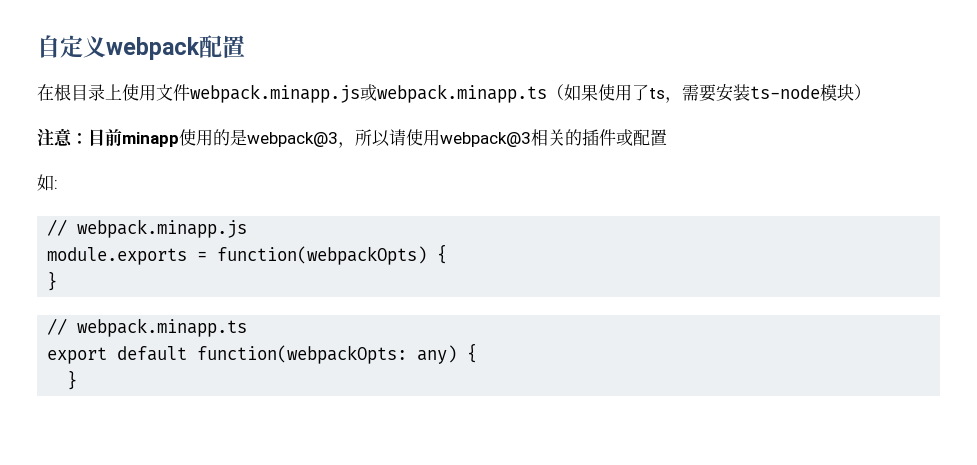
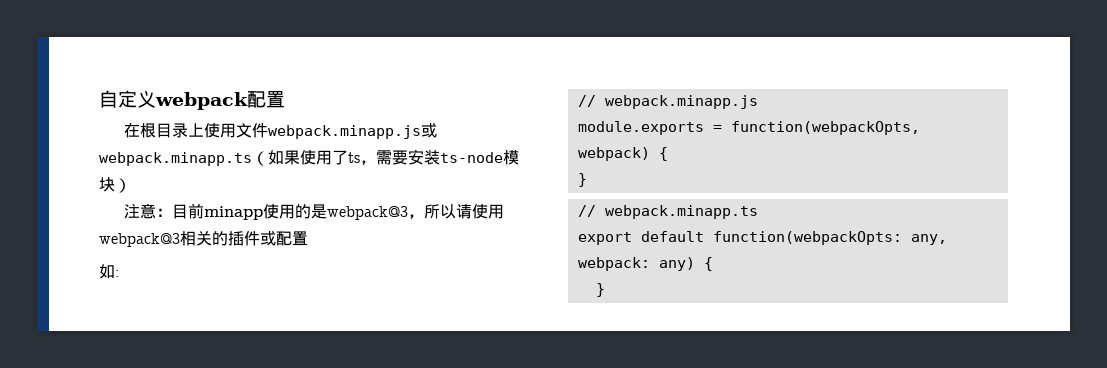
- module.exports = function(webpackOpts) {
+ module.exports = function(webpackOpts, webpack) {
- export default function(webpackOpts: any) {
+ export default function(webpackOpts: any, webpack: any) {

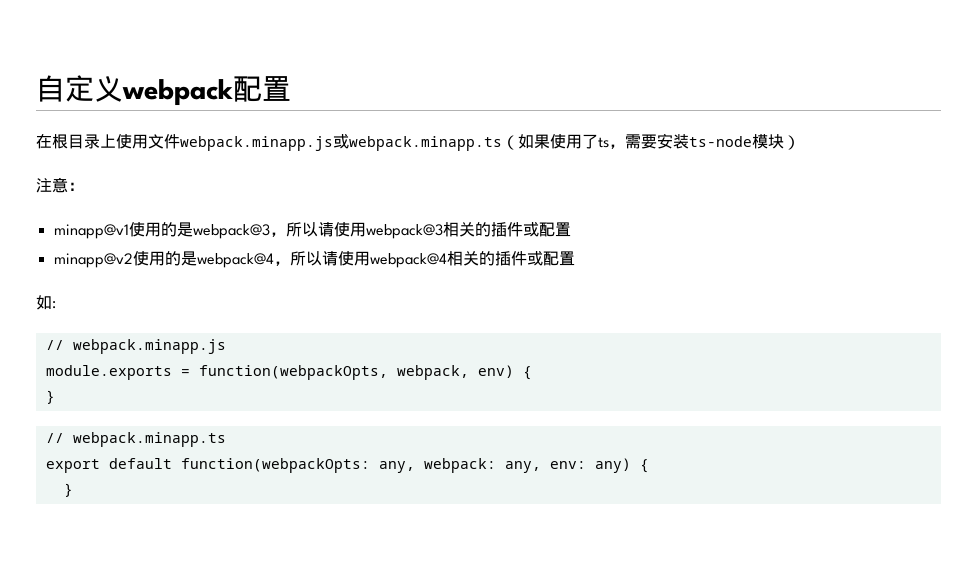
- 注意：目前minapp使用的是webpack@3，所以请使用webpack@3相关的插件或配置
+ 注意：
+ minapp@v1使用的是webpack@3，所以请使用webpack@3相关的插件或配置
+ minapp@v2使用的是webpack@4，所以请使用webpack@4相关的插件或配置
- module.exports = function(webpackOpts, webpack) {
+ module.exports = function(webpackOpts, webpack, env) {
- export default function(webpackOpts: any, webpack: any) {
+ export default function(webpackOpts: any, webpack: any, env: any) {

